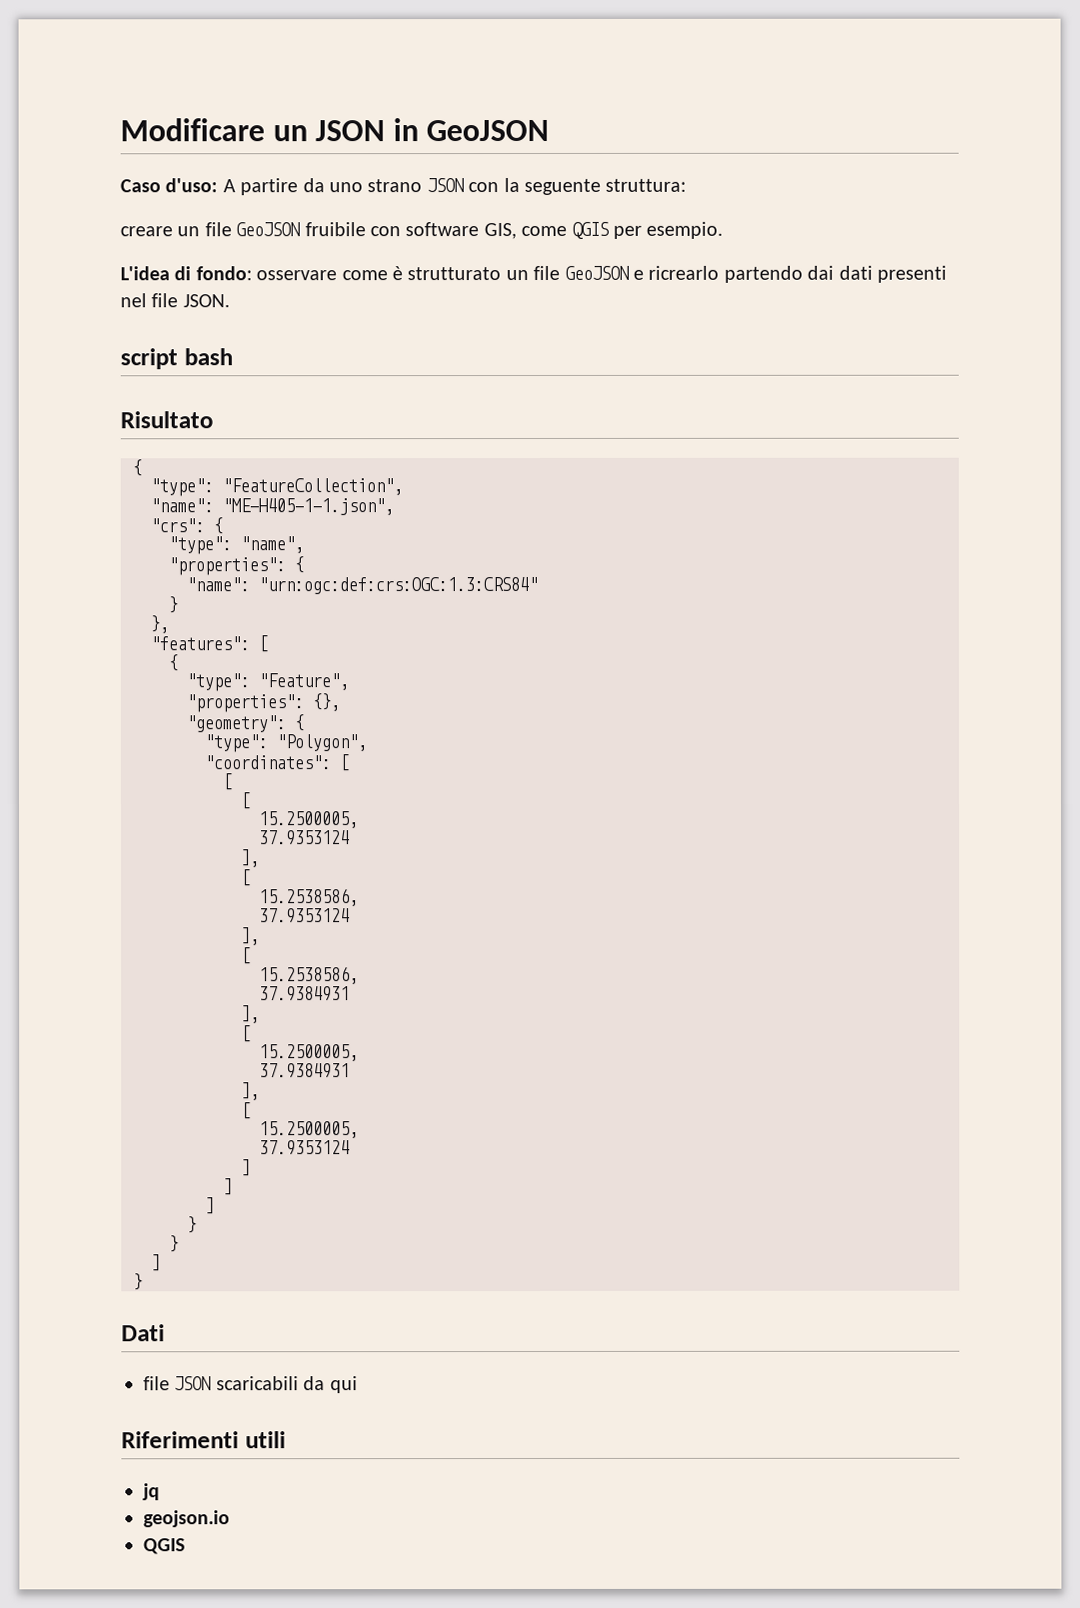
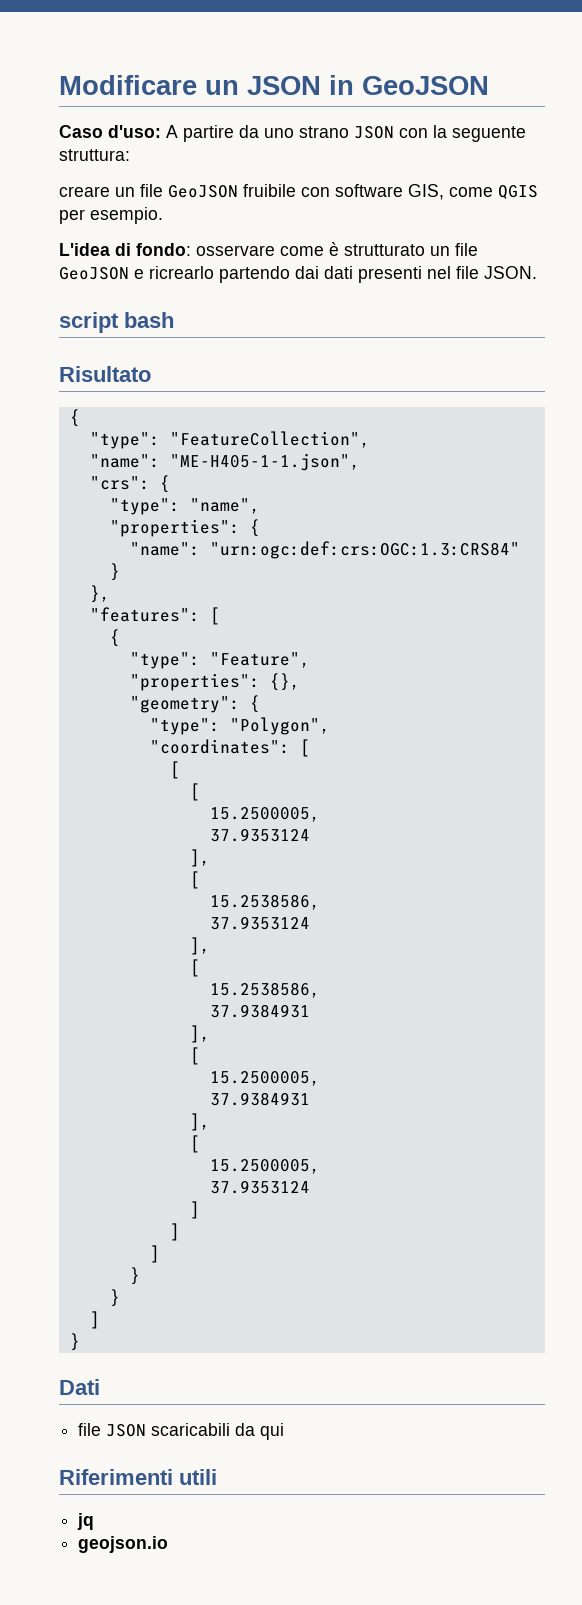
  geojson.io
- QGIS

